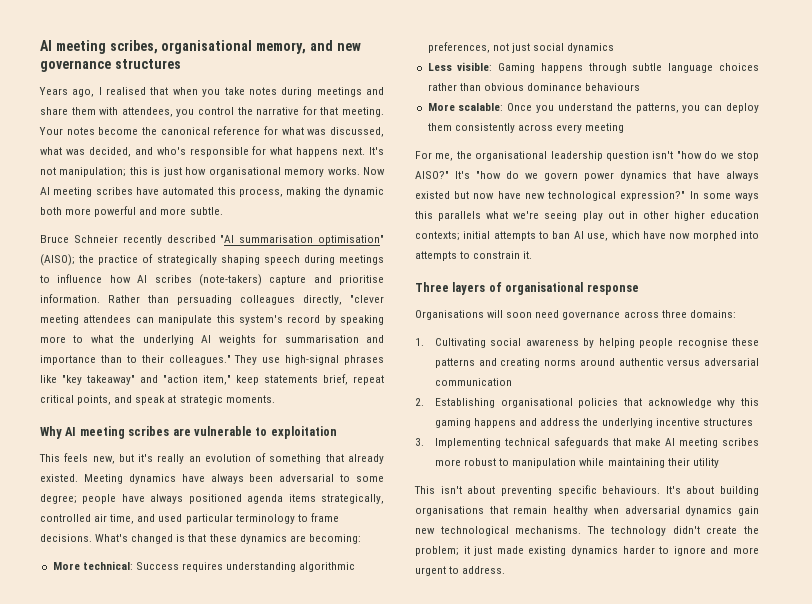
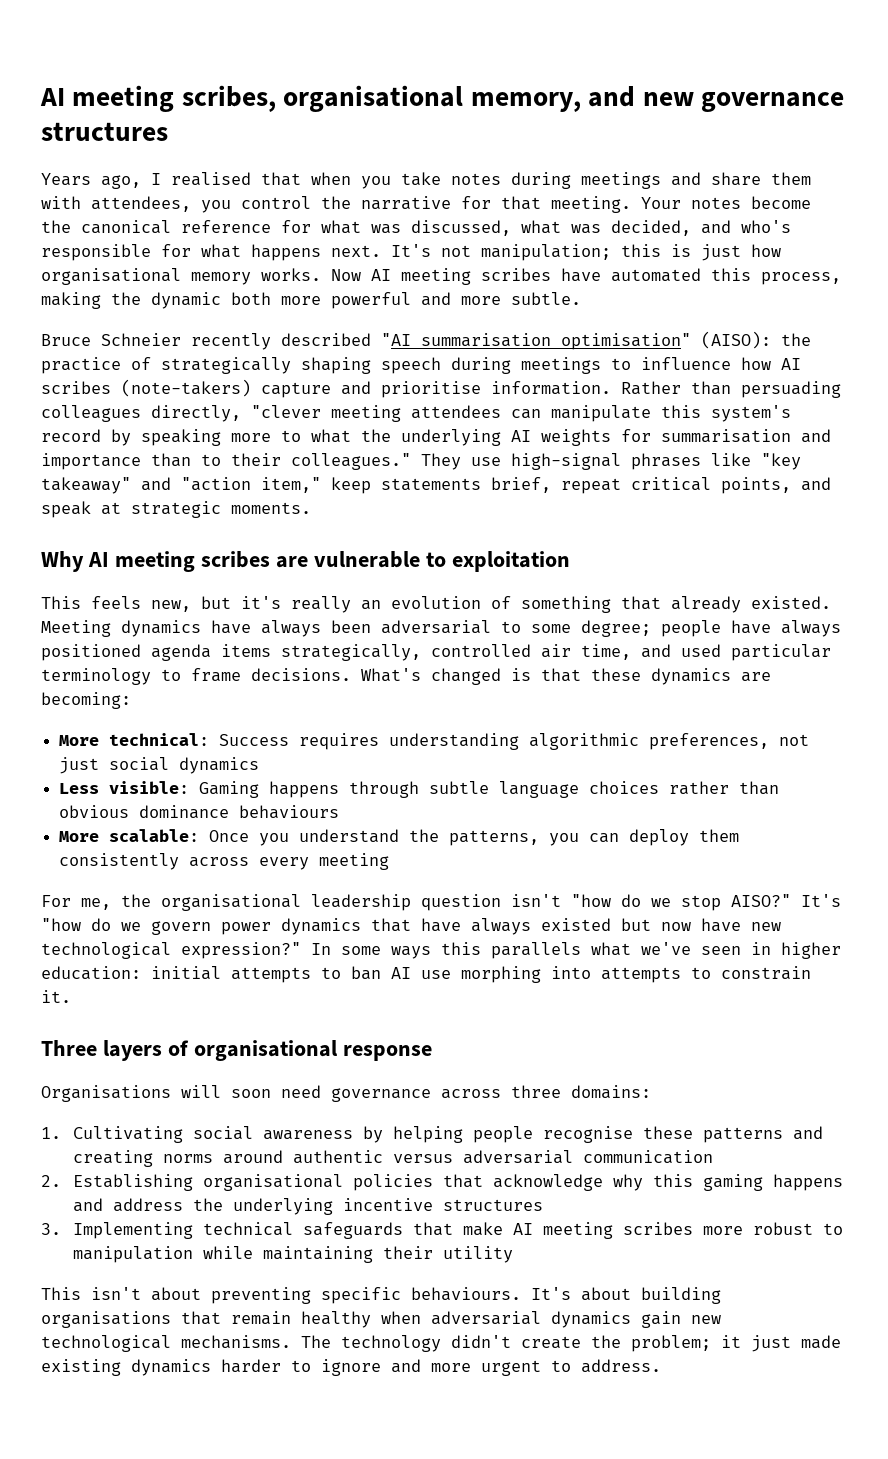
- Bruce Schneier recently described "AI summarisation optimisation" (AISO); the practice of strategically shaping speech during meetings to influence how AI scribes (note-takers) capture and prioritise information.
+ Bruce Schneier recently described "AI summarisation optimisation" (AISO): the practice of strategically shaping speech during meetings to influence how AI scribes (note-takers) capture and prioritise information.
- In some ways this parallels what we're seeing play out in other higher education contexts; initial attempts to ban AI use, which have now morphed into attempts to constrain it.
+ In some ways this parallels what we've seen in higher education: initial attempts to ban AI use morphing into attempts to constrain it.

